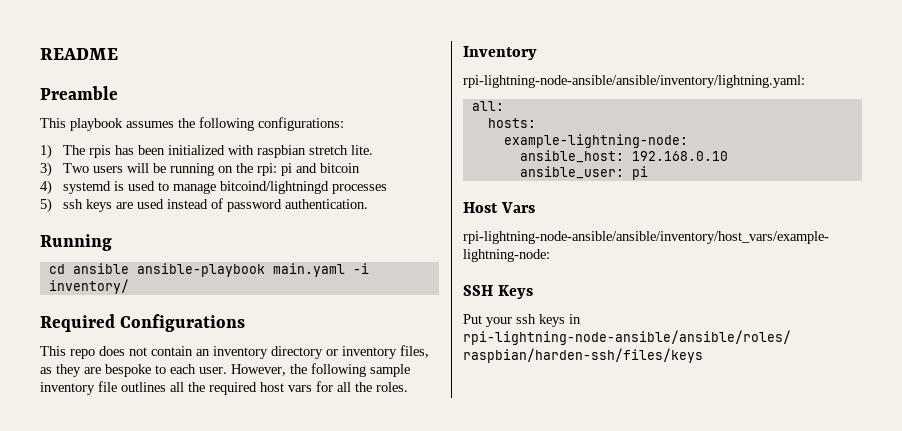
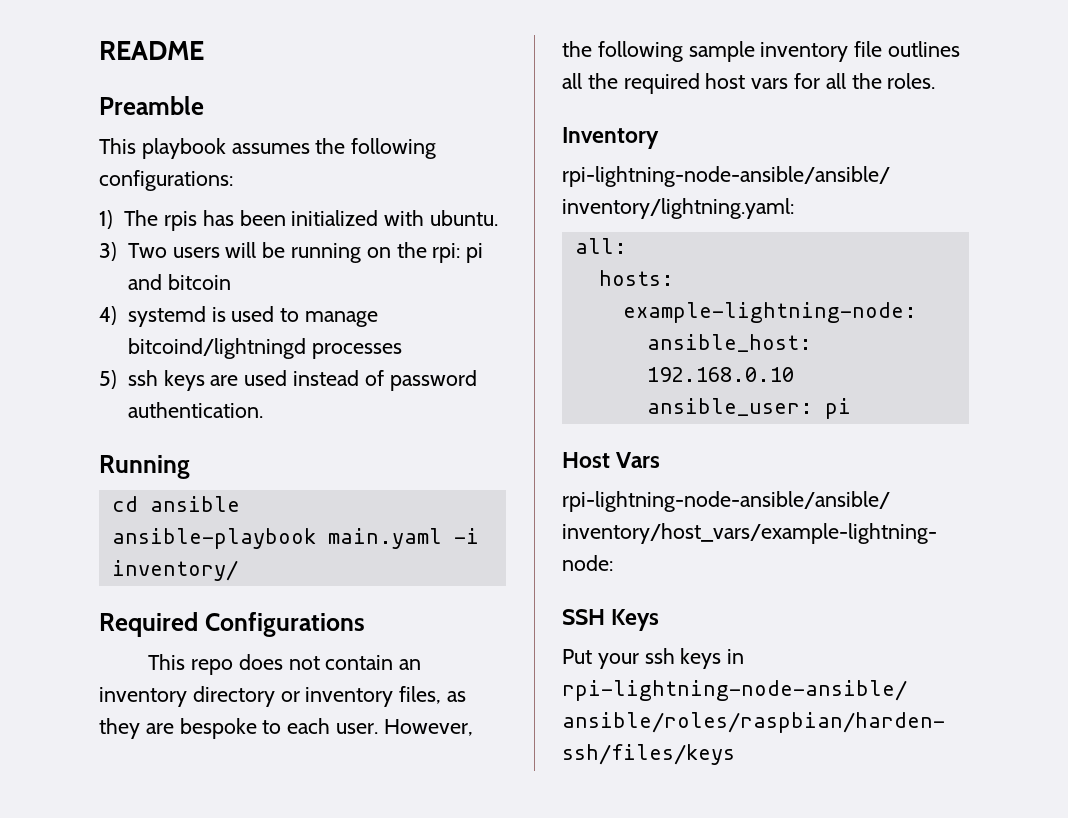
- 1) The rpis has been initialized with raspbian stretch lite.
+ 1) The rpis has been initialized with ubuntu.
- cd ansible ansible-playbook main.yaml -i inventory/
+ cd ansible
+ ansible-playbook main.yaml -i inventory/

